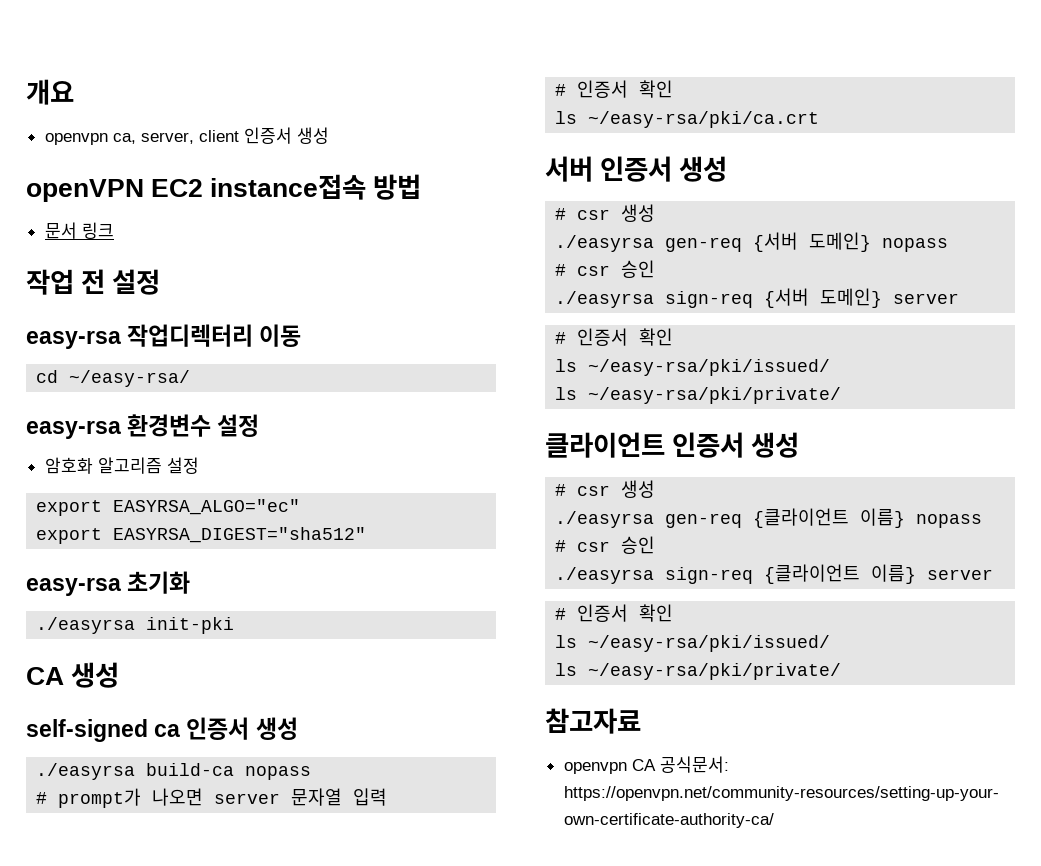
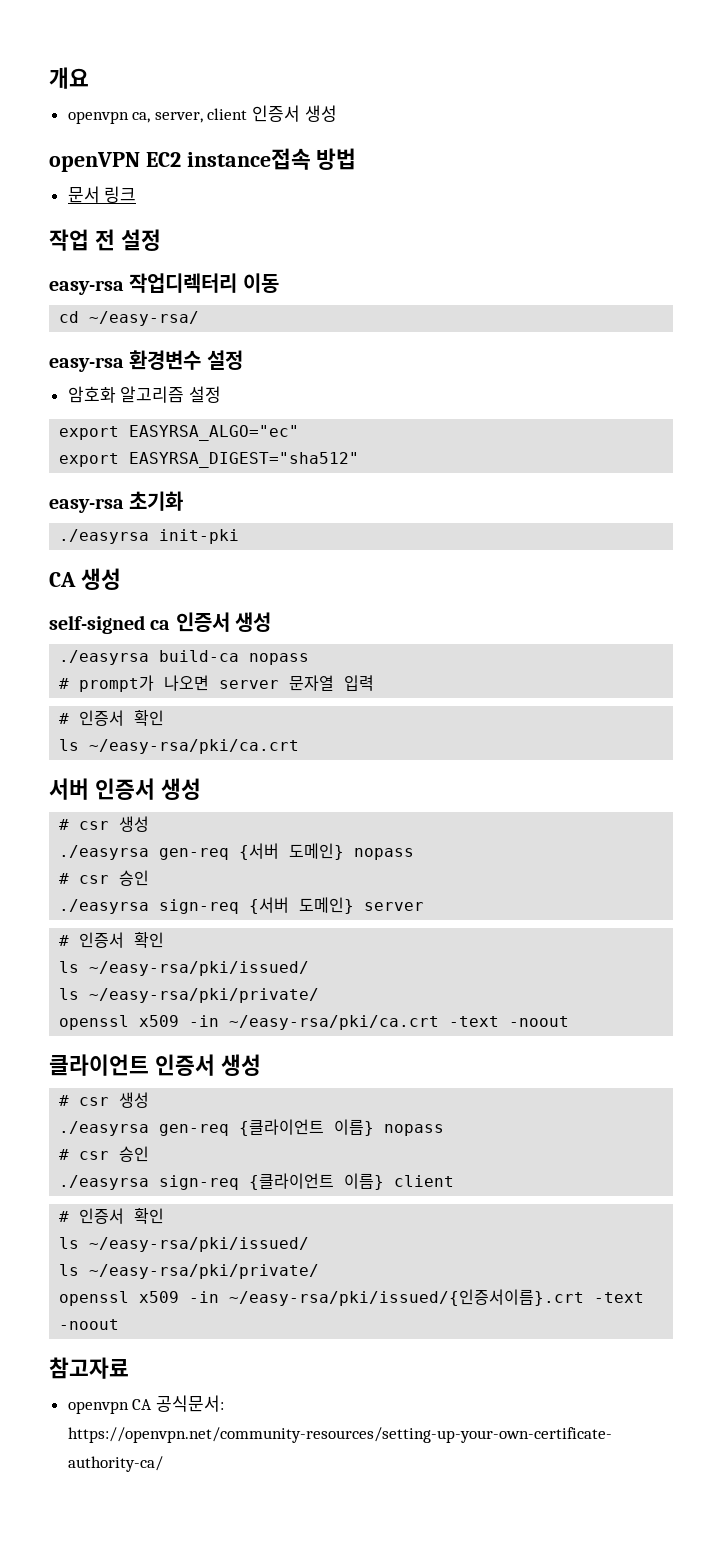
+ openssl x509 -in ~/easy-rsa/pki/ca.crt -text -noout
- ./easyrsa sign-req {클라이언트 이름} server
+ ./easyrsa sign-req {클라이언트 이름} client
  # 인증서 확인
  ls ~/easy-rsa/pki/issued/
  ls ~/easy-rsa/pki/private/
+ openssl x509 -in ~/easy-rsa/pki/issued/{인증서이름}.crt -text -noout

